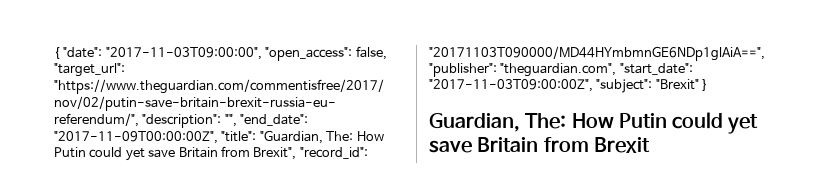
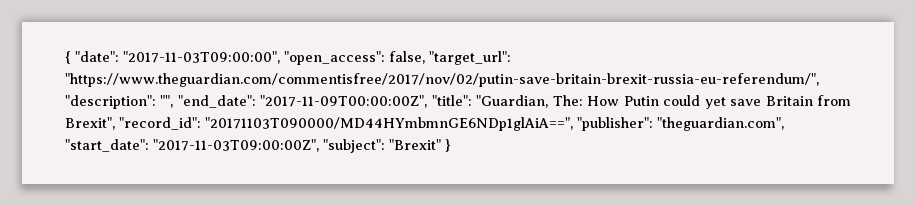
- Guardian, The: How Putin could yet save Britain from Brexit

